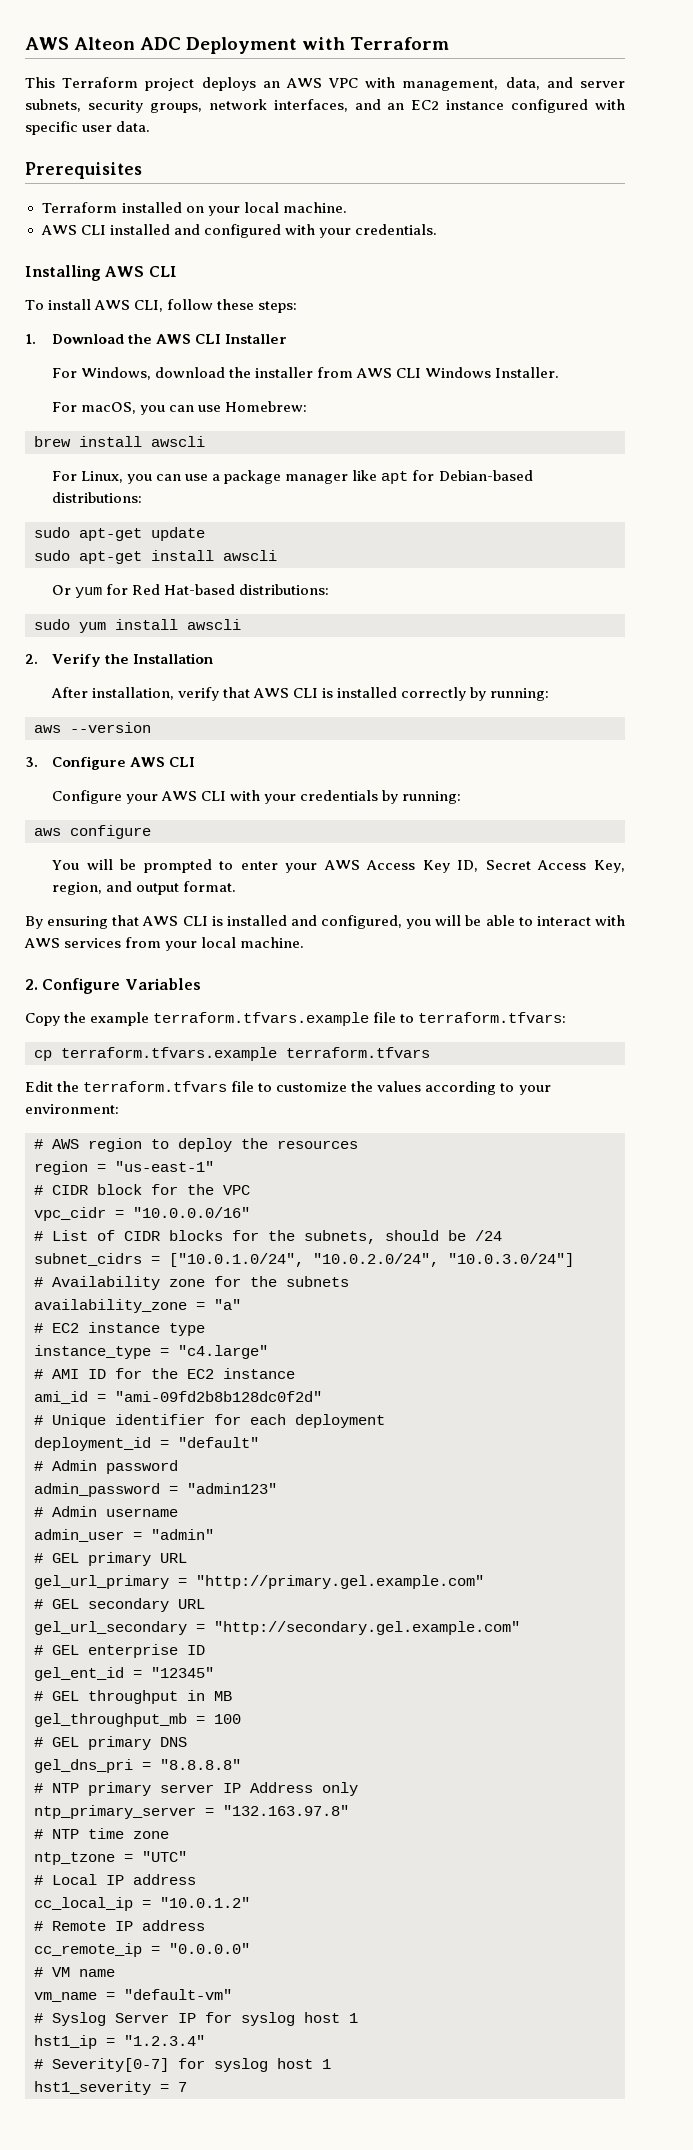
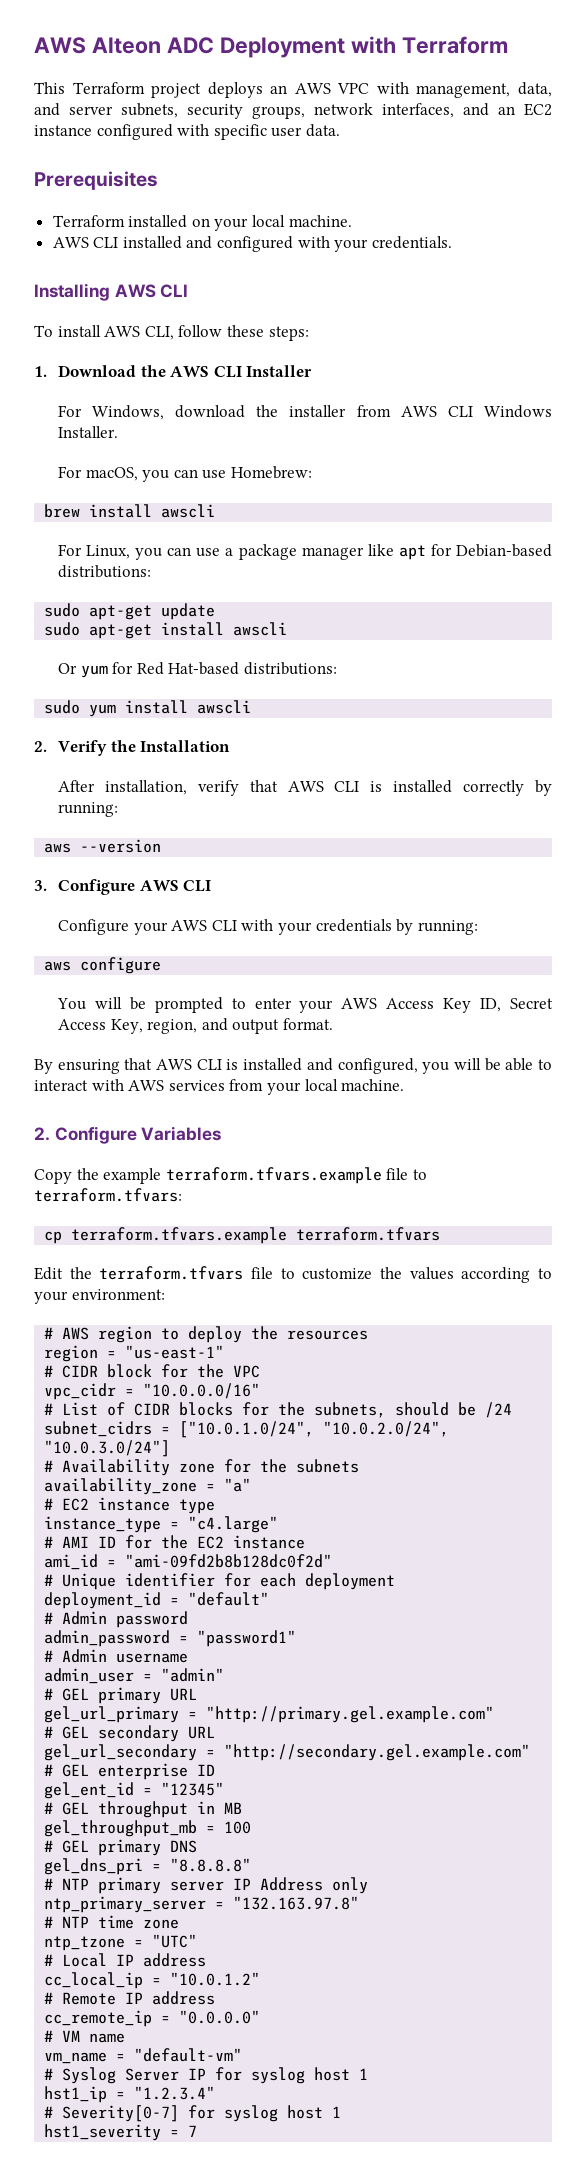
- admin_password = "admin123"
+ admin_password = "password1"

